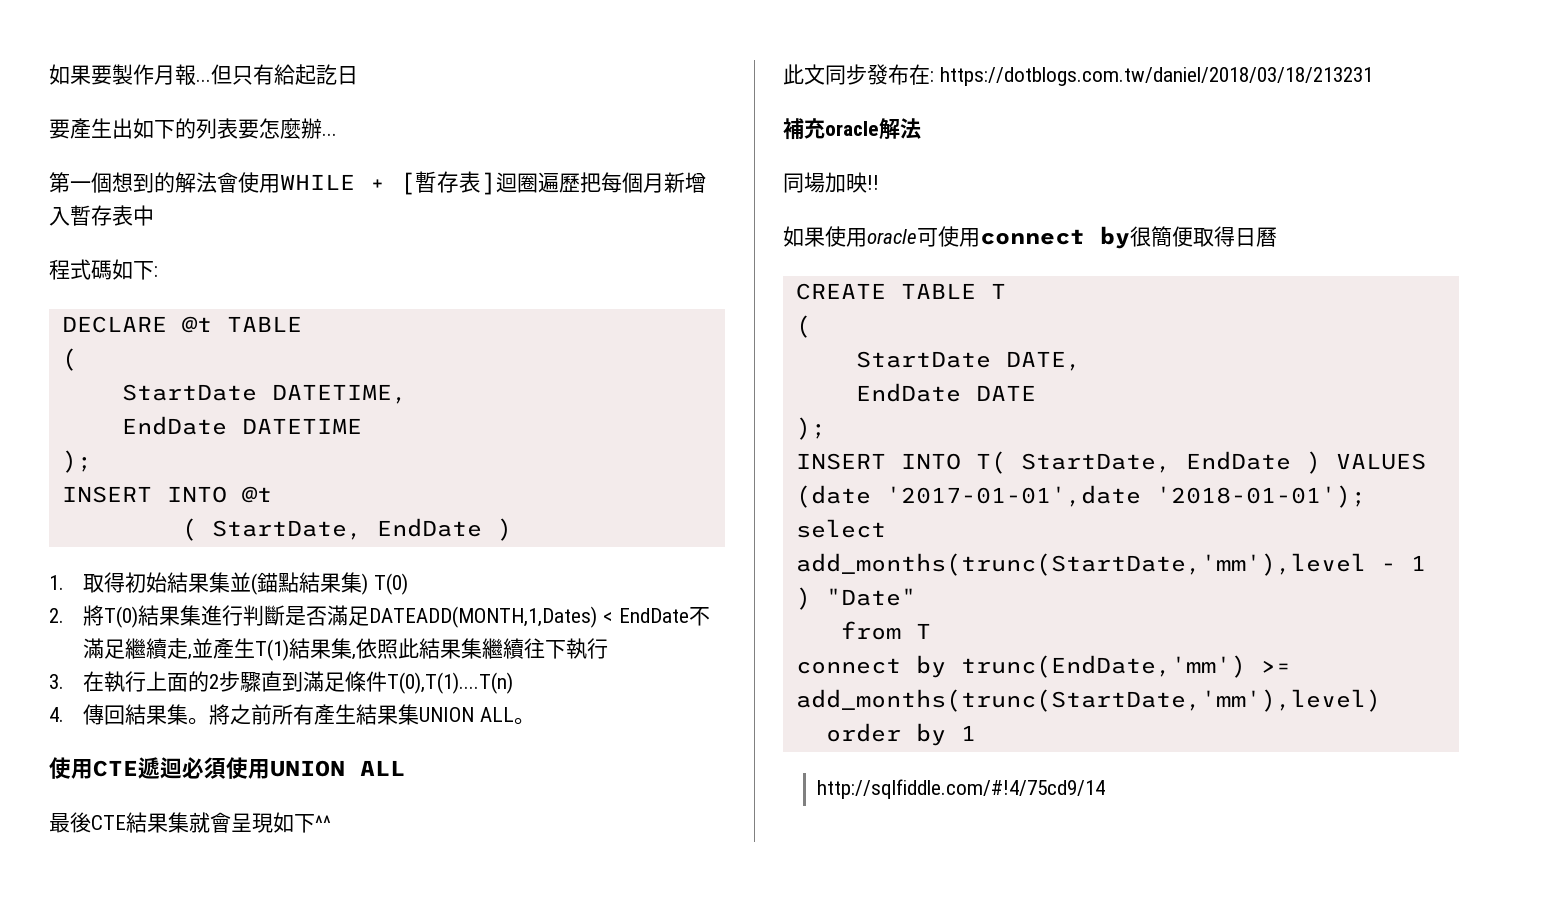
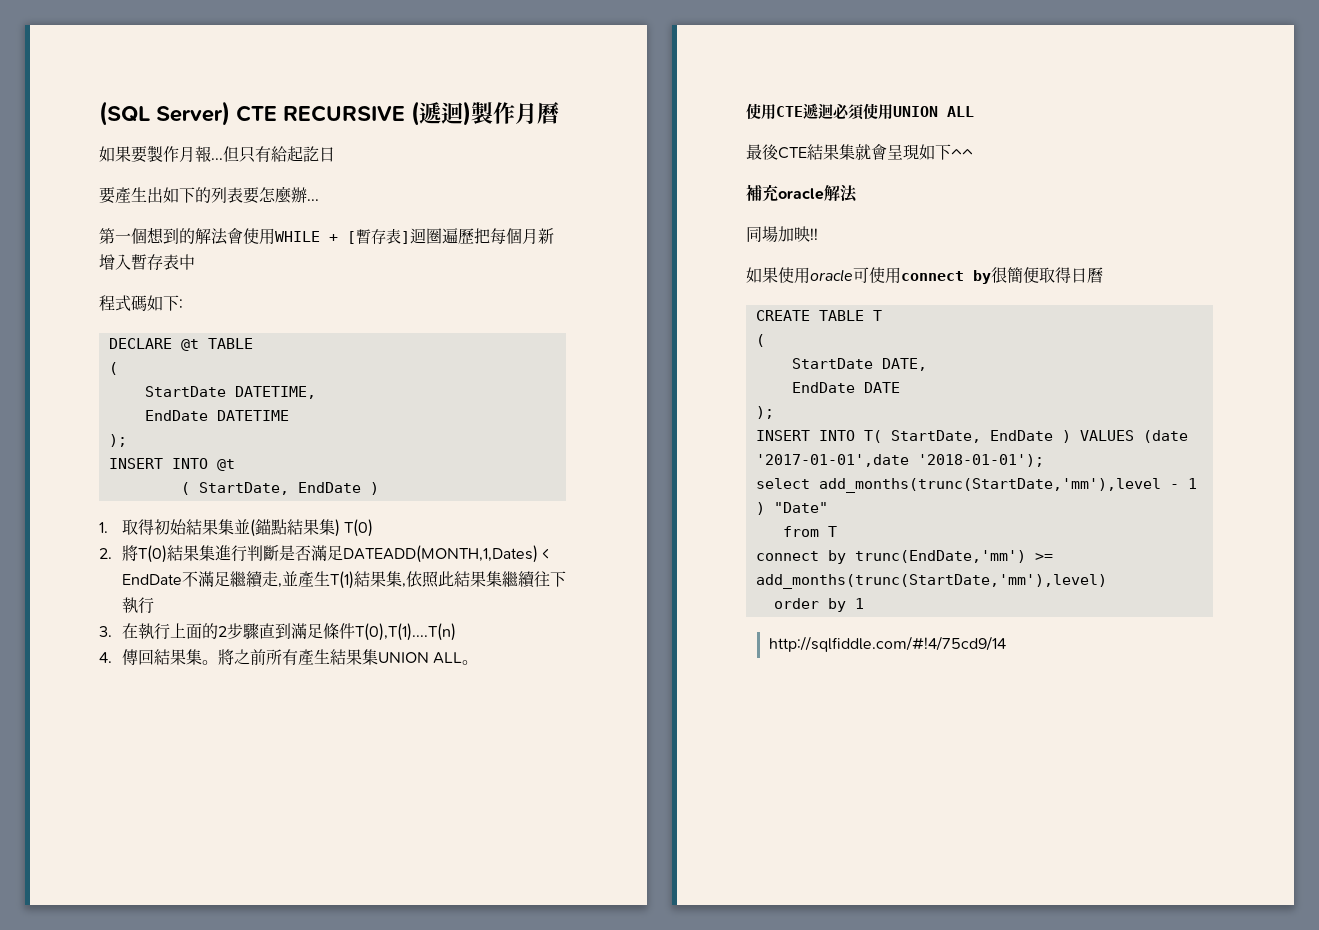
+ (SQL Server) CTE RECURSIVE (遞迴)製作月曆
- 此文同步發布在: https://dotblogs.com.tw/daniel/2018/03/18/213231

